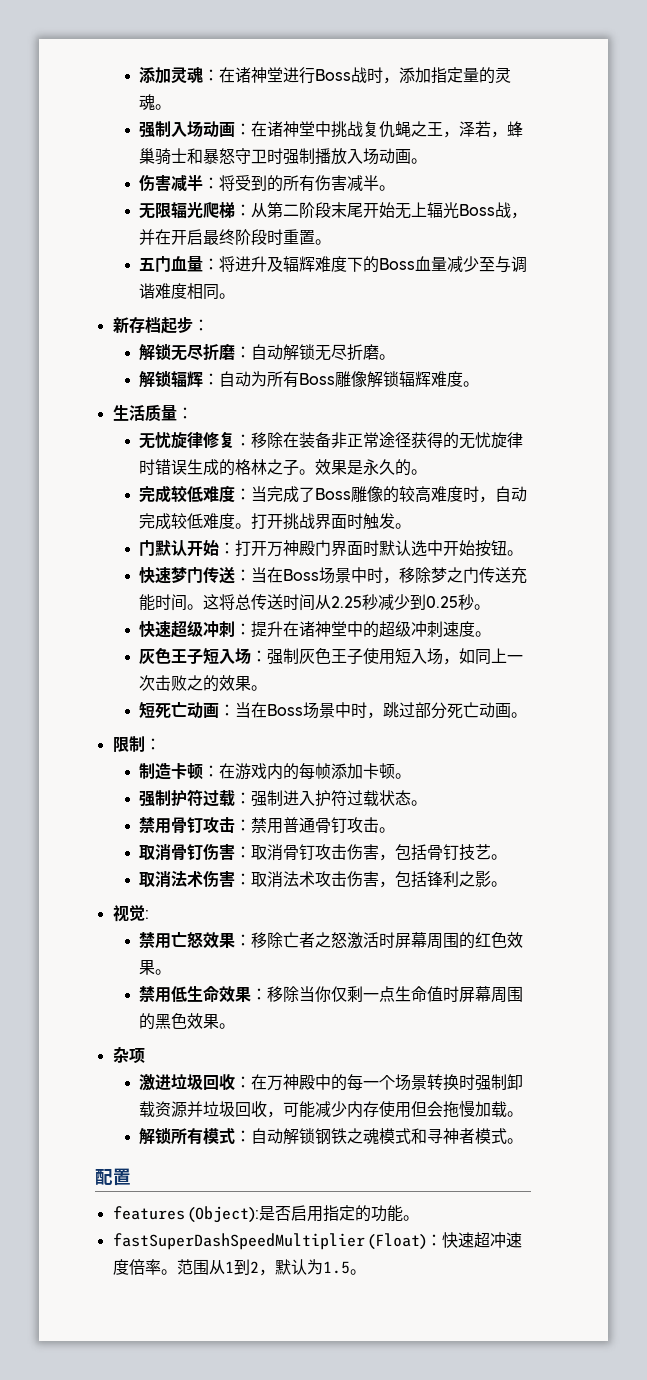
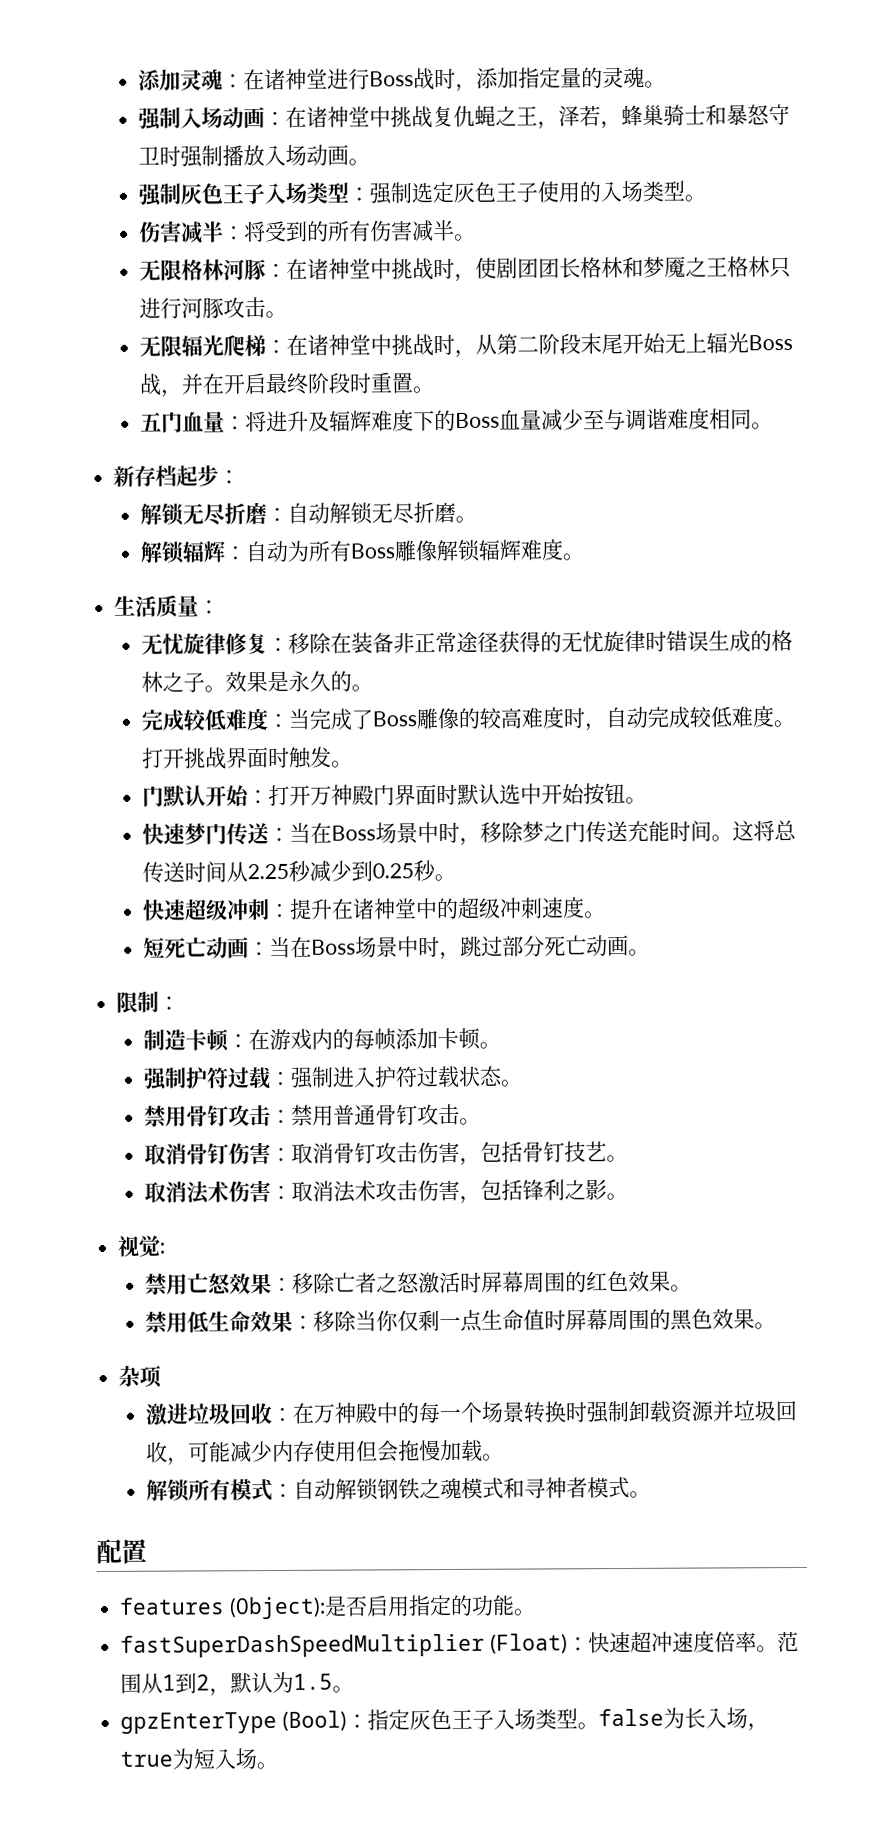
+ 强制灰色王子入场类型：强制选定灰色王子使用的入场类型。
+ 无限格林河豚：在诸神堂中挑战时，使剧团团长格林和梦魇之王格林只进行河豚攻击。
- 无限辐光爬梯：从第二阶段末尾开始无上辐光Boss战，并在开启最终阶段时重置。
+ 无限辐光爬梯：在诸神堂中挑战时，从第二阶段末尾开始无上辐光Boss战，并在开启最终阶段时重置。
- 灰色王子短入场：强制灰色王子使用短入场，如同上一次击败之的效果。
+ gpzEnterType (Bool)：指定灰色王子入场类型。false为长入场，true为短入场。

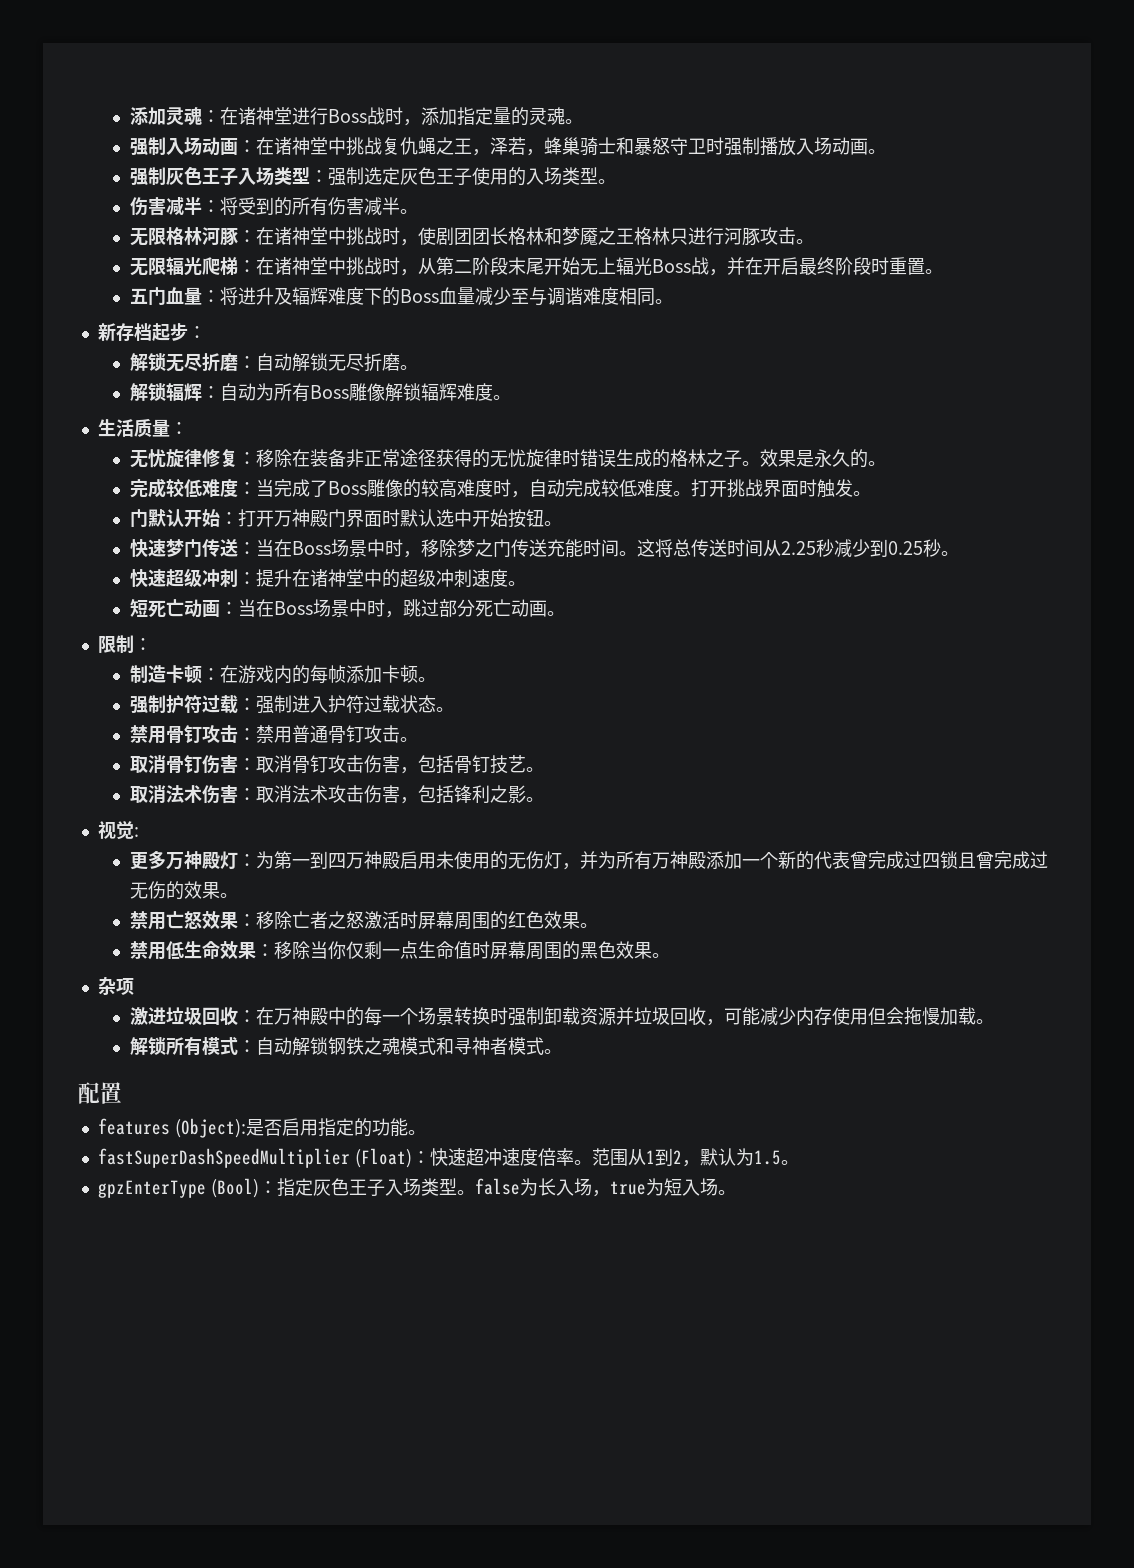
+ 更多万神殿灯：为第一到四万神殿启用未使用的无伤灯，并为所有万神殿添加一个新的代表曾完成过四锁且曾完成过无伤的效果。

